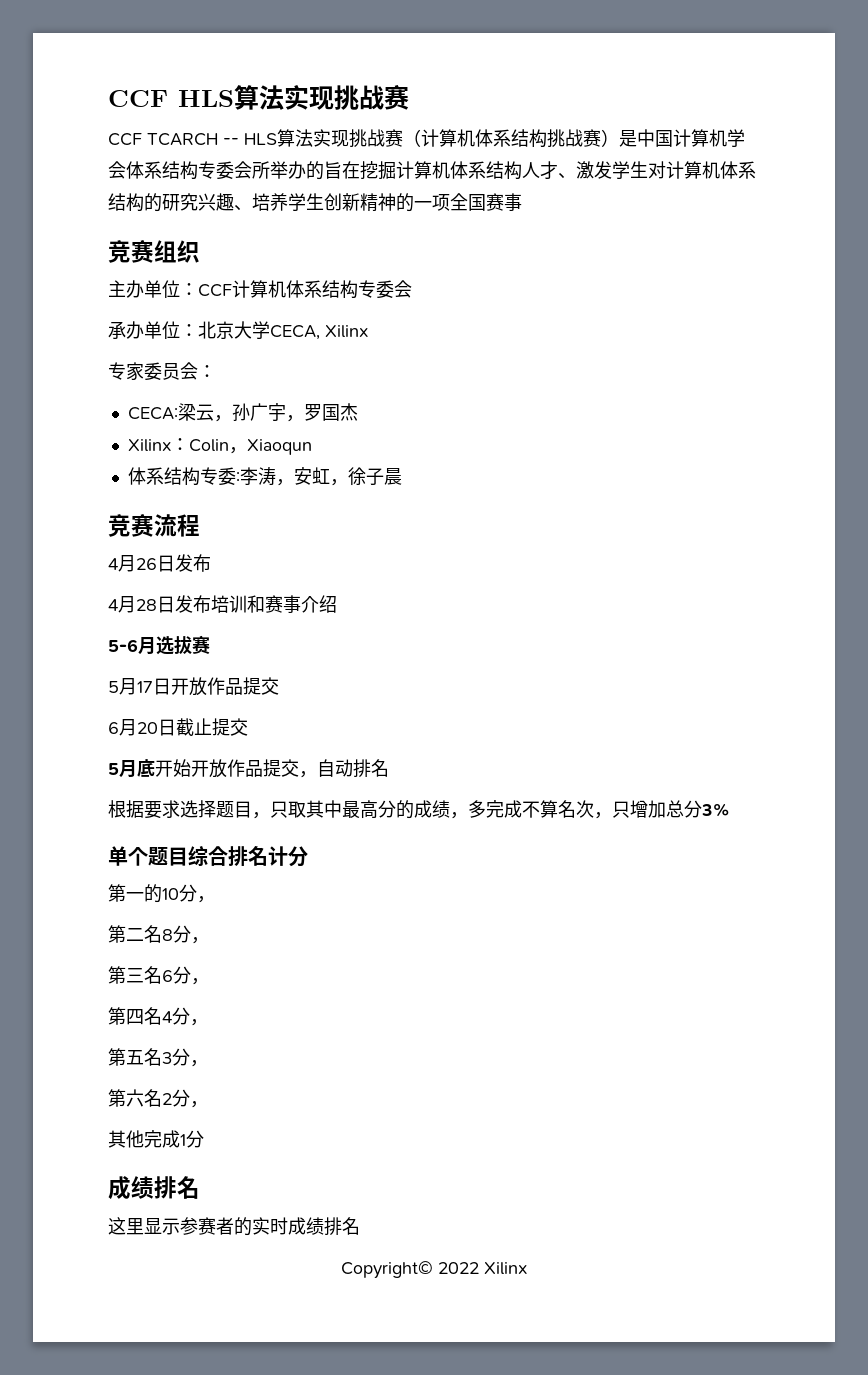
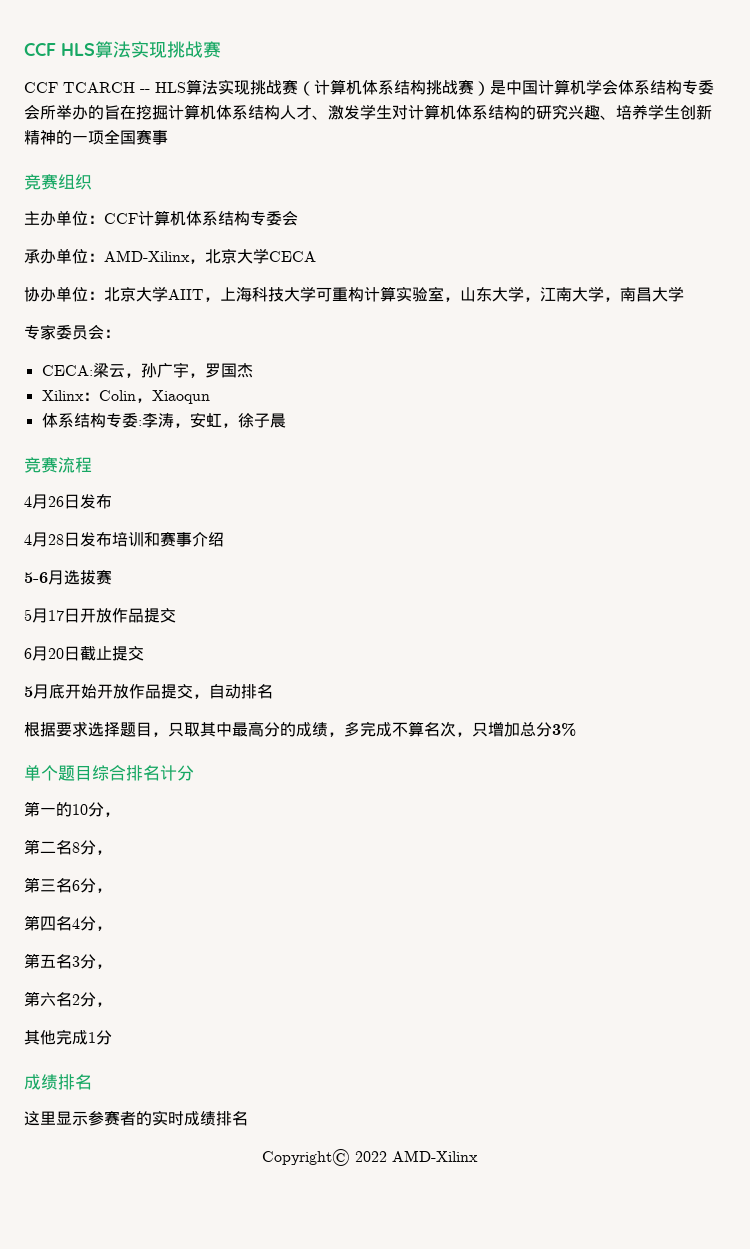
- 承办单位：北京大学CECA, Xilinx
+ 承办单位：AMD-Xilinx，北京大学CECA
+ 协办单位：北京大学AIIT，上海科技大学可重构计算实验室，山东大学，江南大学，南昌大学
- Copyright© 2022 Xilinx
+ Copyright© 2022 AMD-Xilinx

